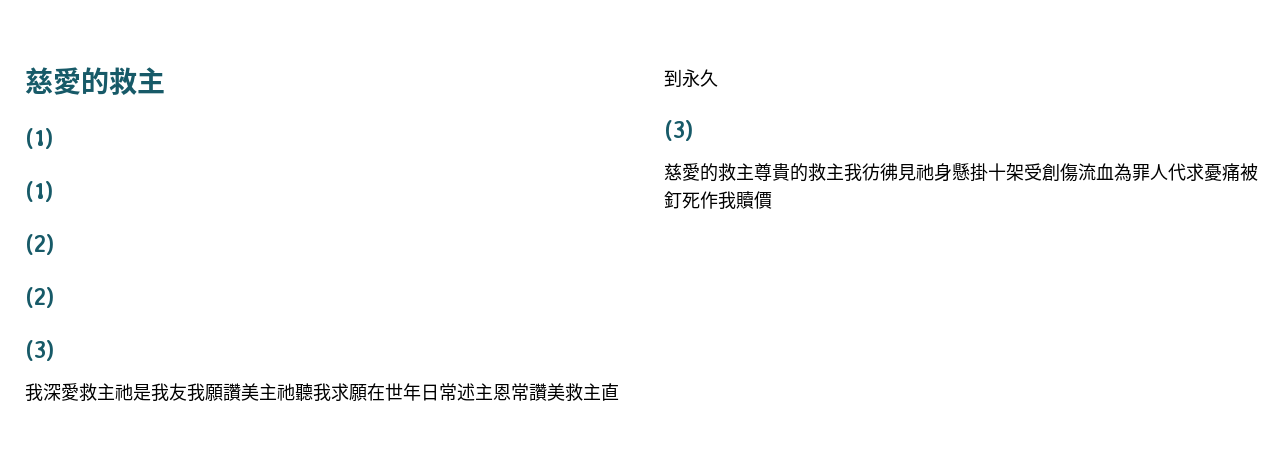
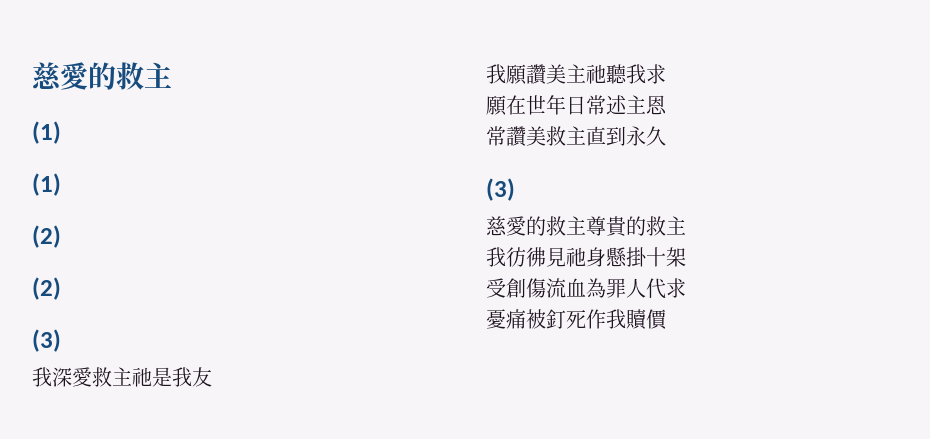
- 我深愛救主祂是我友我願讚美主祂聽我求願在世年日常述主恩常讚美救主直到永久
+ 我深愛救主祂是我友
+ 我願讚美主祂聽我求
+ 願在世年日常述主恩
+ 常讚美救主直到永久
- 慈愛的救主尊貴的救主我彷彿見祂身懸掛十架受創傷流血為罪人代求憂痛被釘死作我贖價
+ 慈愛的救主尊貴的救主
+ 我彷彿見祂身懸掛十架
+ 受創傷流血為罪人代求
+ 憂痛被釘死作我贖價

